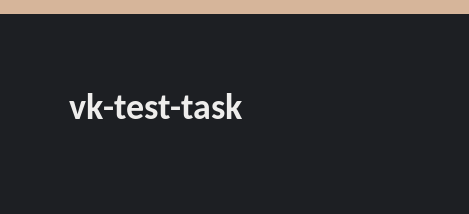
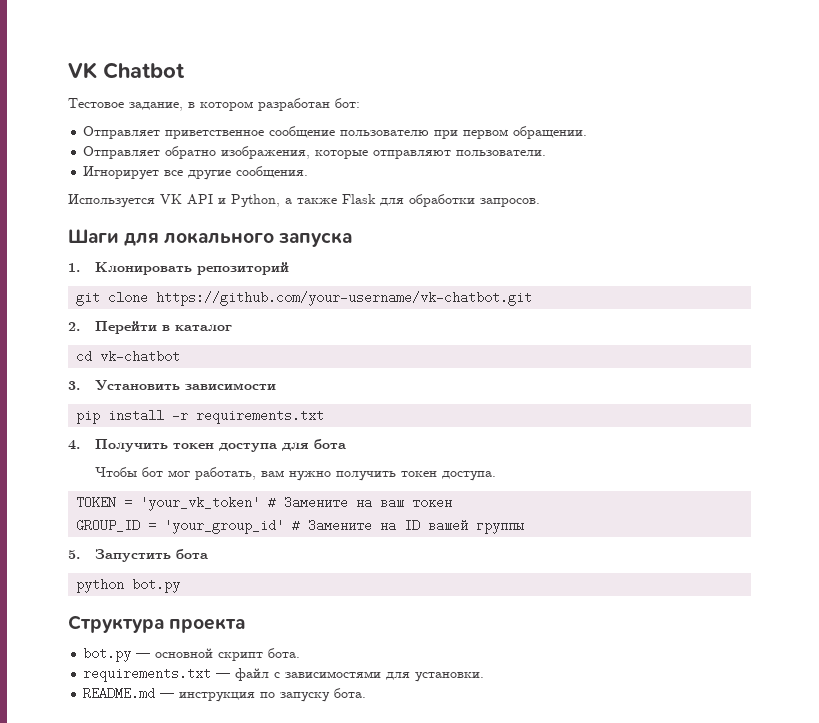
- vk-test-task
+ VK Chatbot
+ Тестовое задание, в котором разработан бот:
+ Отправляет приветственное сообщение пользователю при первом обращении.
+ Отправляет обратно изображения, которые отправляют пользователи.
+ Игнорирует все другие сообщения.
+ Используется VK API и Python, а также Flask для обработки запросов.
+ Шаги для локального запуска
+ 1. Клонировать репозиторий
+ git clone https://github.com/your-username/vk-chatbot.git
+ 2. Перейти в каталог
+ cd vk-chatbot
+ 3. Установить зависимости
+ pip install -r requirements.txt
+ 4. Получить токен доступа для бота
+ Чтобы бот мог работать, вам нужно получить токен доступа.
+ TOKEN = 'your_vk_token' # Замените на ваш токен
+ GROUP_ID = 'your_group_id' # Замените на ID вашей группы
+ 5. Запустить бота
+ python bot.py
+ Структура проекта
+ bot.py — основной скрипт бота.
+ requirements.txt — файл с зависимостями для установки.
+ README.md — инструкция по запуску бота.

